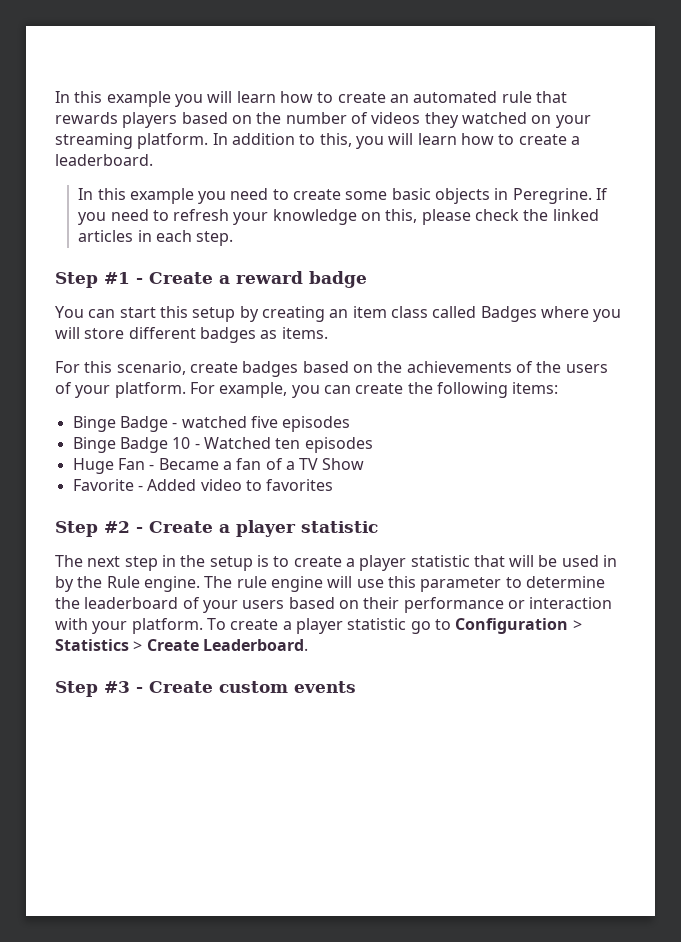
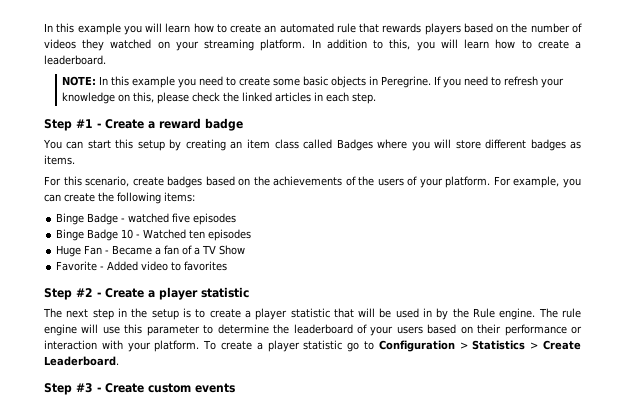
- In this example you need to create some basic objects in Peregrine.
+ NOTE: In this example you need to create some basic objects in Peregrine.

